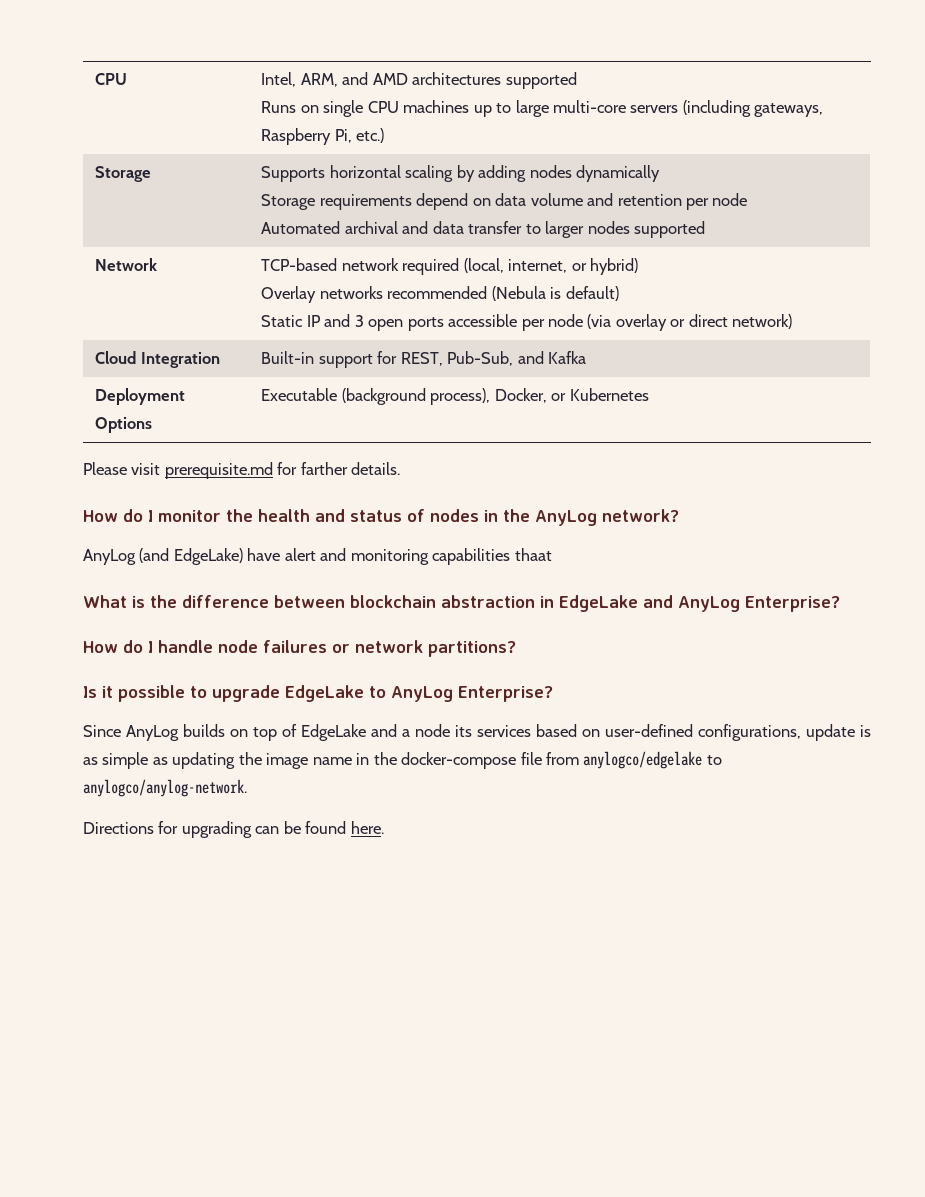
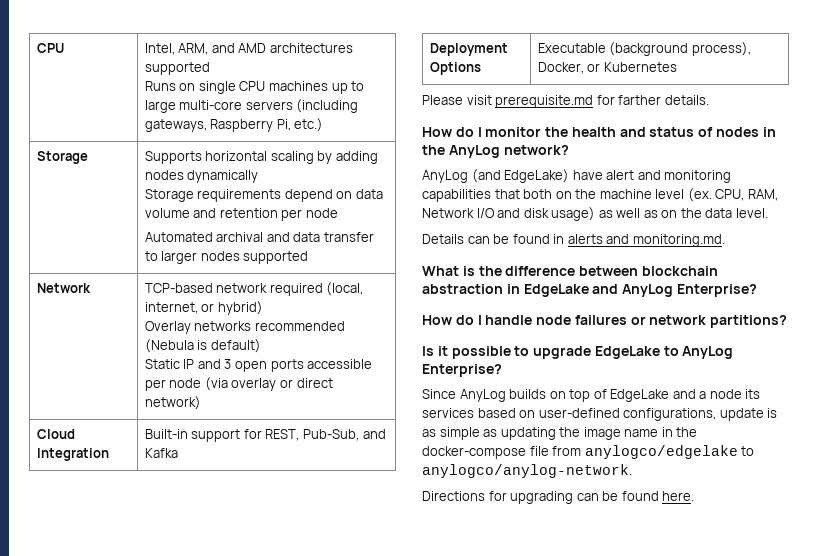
- AnyLog (and EdgeLake) have alert and monitoring capabilities thaat
+ AnyLog (and EdgeLake) have alert and monitoring capabilities that both on the machine level (ex. CPU, RAM, Network I/O and disk usage) as well as on the data level.
+ Details can be found in alerts and monitoring.md.

